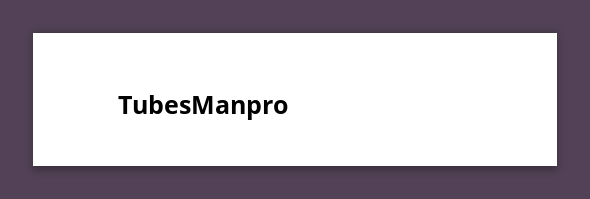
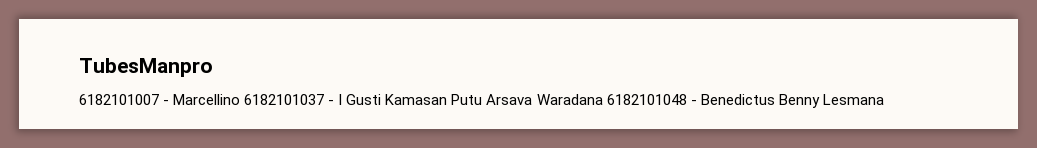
+ 6182101007 - Marcellino 6182101037 - I Gusti Kamasan Putu Arsava Waradana 6182101048 - Benedictus Benny Lesmana

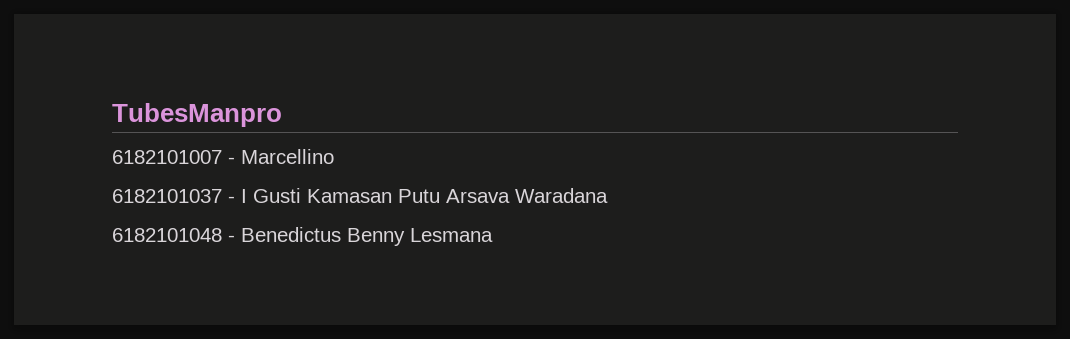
- 6182101007 - Marcellino 6182101037 - I Gusti Kamasan Putu Arsava Waradana 6182101048 - Benedictus Benny Lesmana
+ 6182101007 - Marcellino
+ 6182101037 - I Gusti Kamasan Putu Arsava Waradana
+ 6182101048 - Benedictus Benny Lesmana

